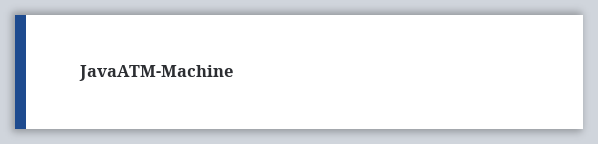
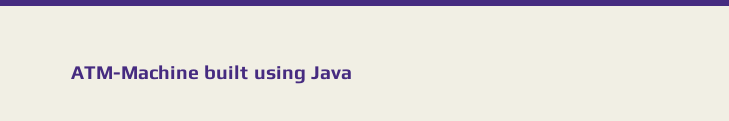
- JavaATM-Machine
+ ATM-Machine built using Java

